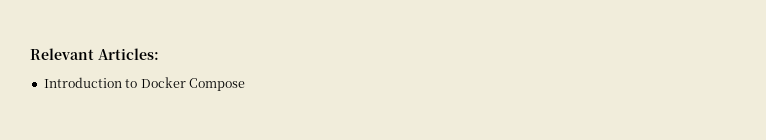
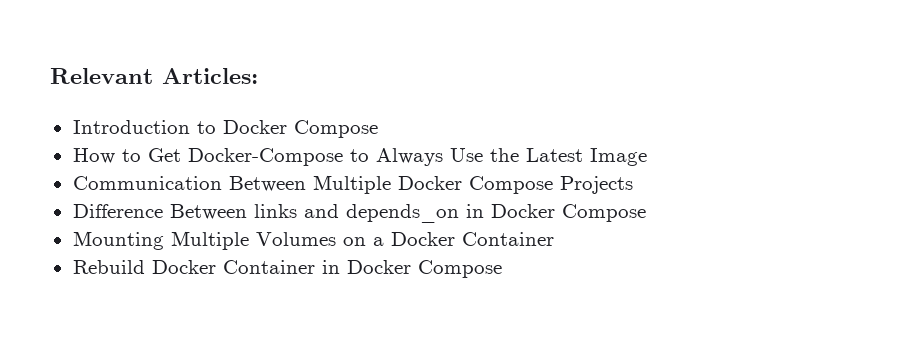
+ How to Get Docker-Compose to Always Use the Latest Image
+ Communication Between Multiple Docker Compose Projects
+ Difference Between links and depends_on in Docker Compose
+ Mounting Multiple Volumes on a Docker Container
+ Rebuild Docker Container in Docker Compose

